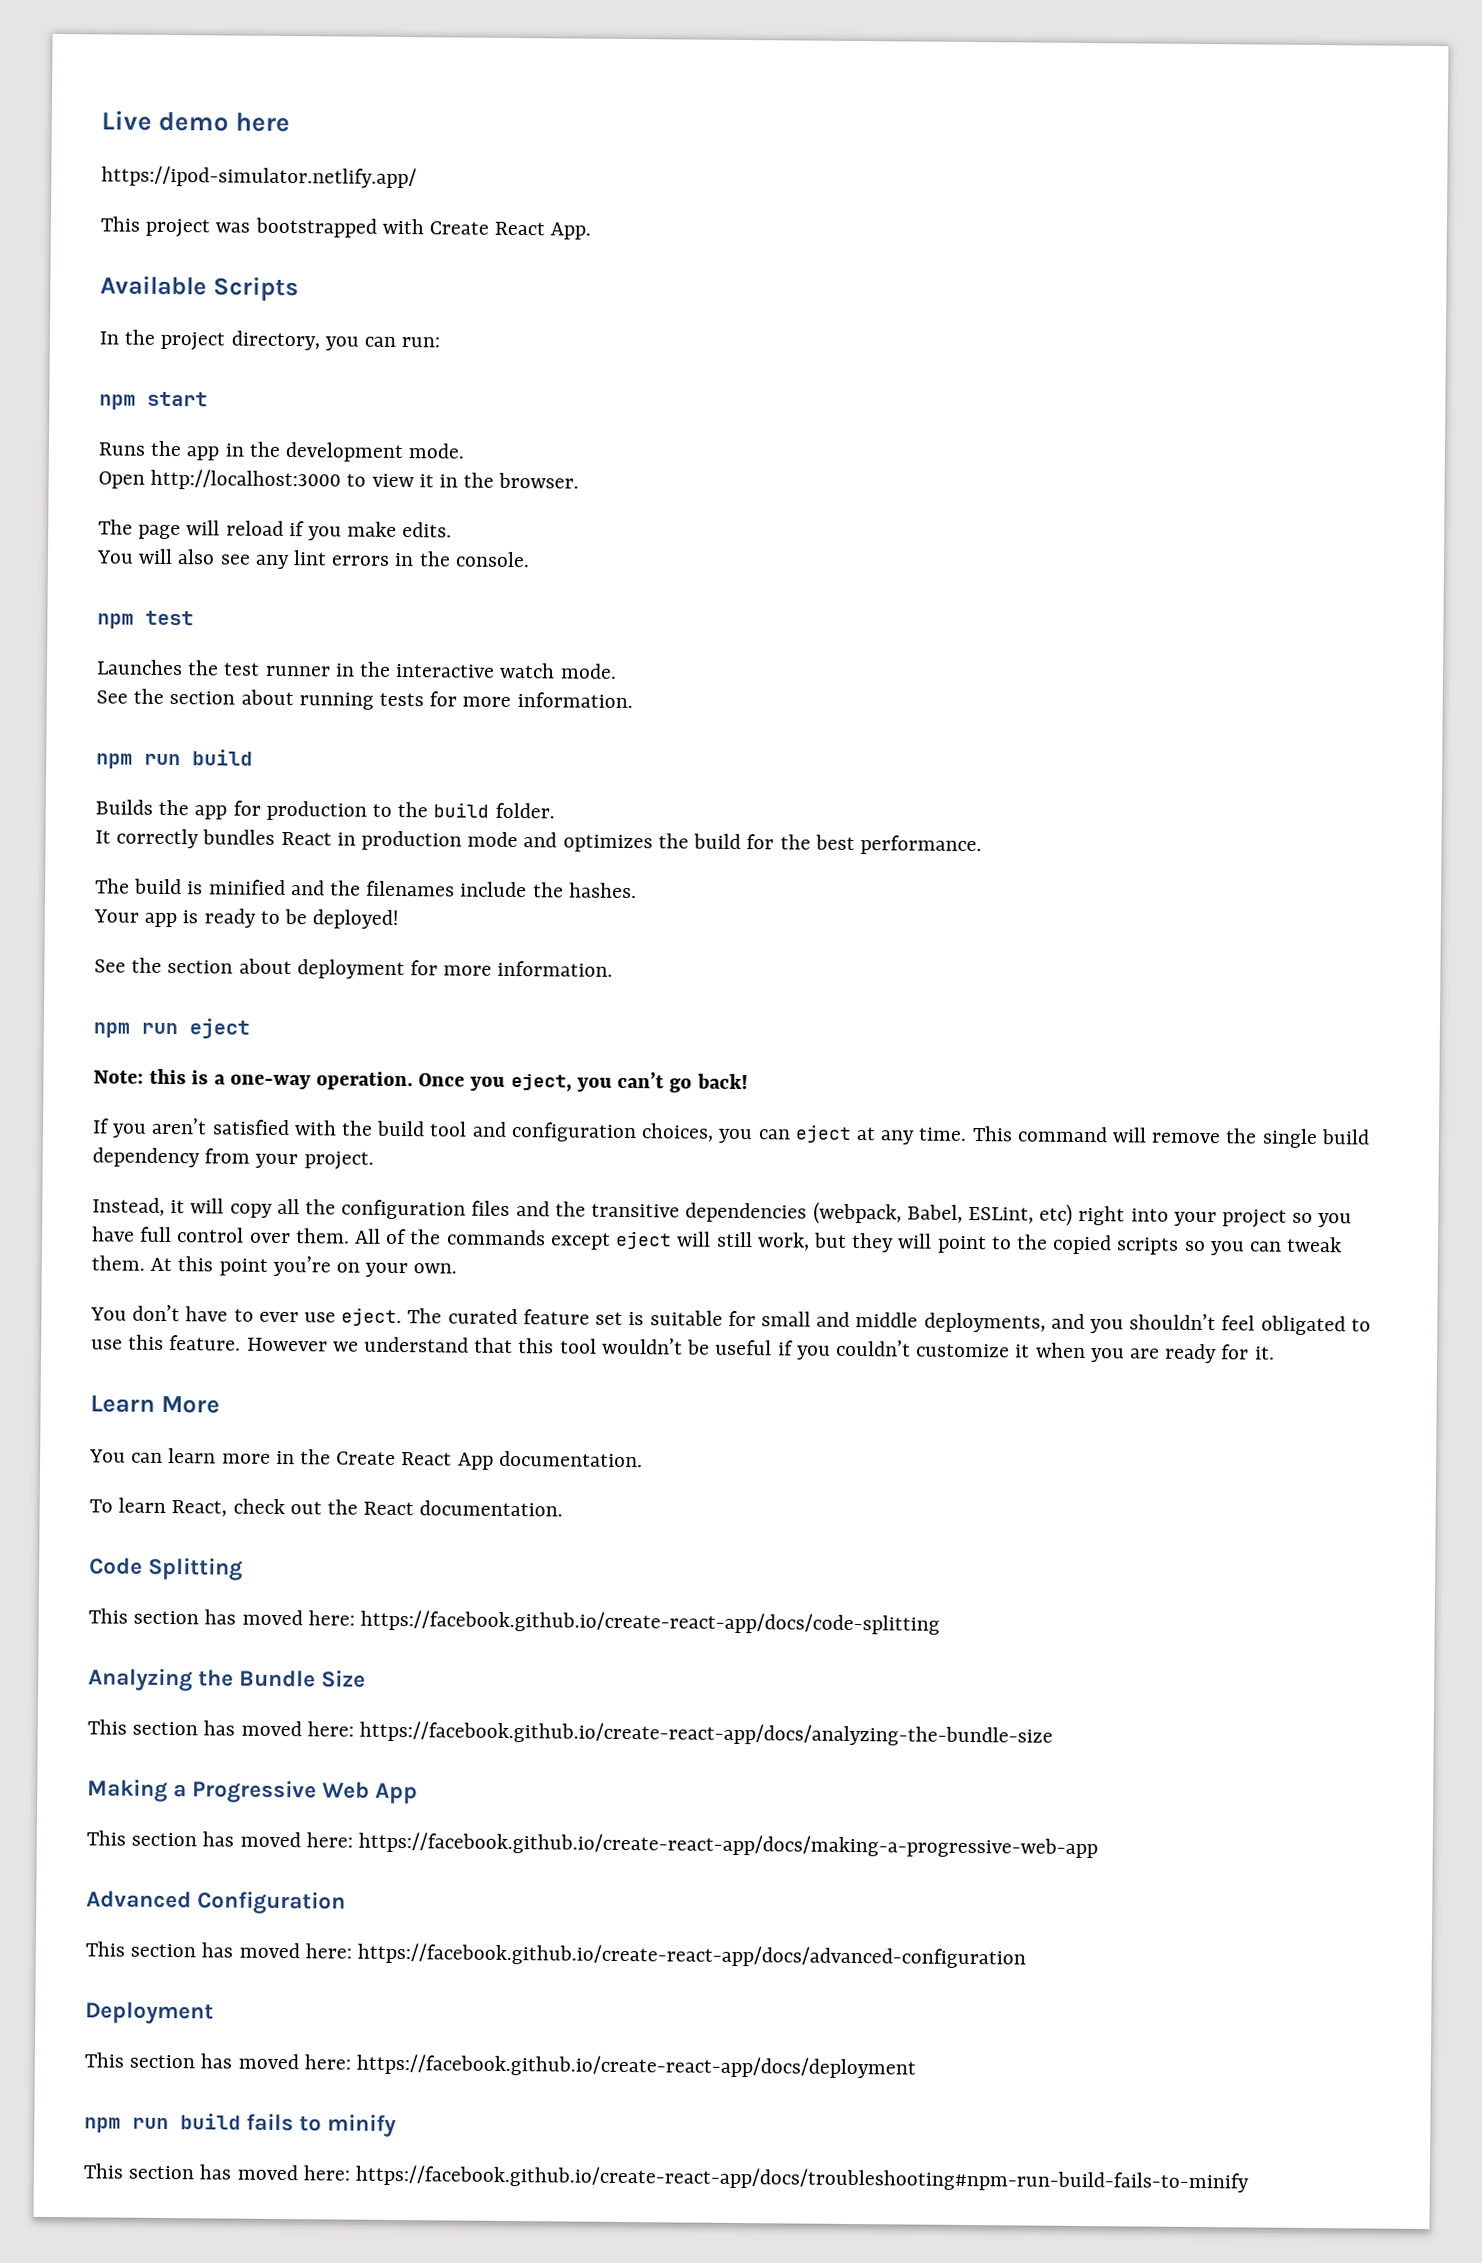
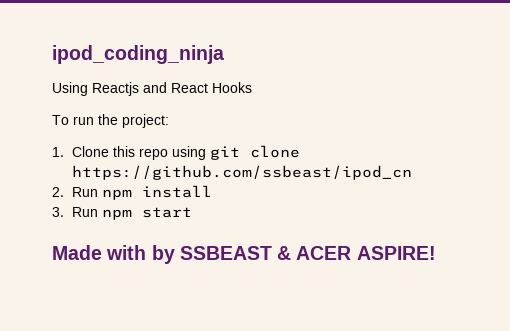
- Live demo here
- https://ipod-simulator.netlify.app/
- This project was bootstrapped with Create React App.
- Available Scripts
- In the project directory, you can run:
- npm start
- Runs the app in the development mode.
- Open http://localhost:3000 to view it in the browser.
- The page will reload if you make edits.
- You will also see any lint errors in the console.
- npm test
- Launches the test runner in the interactive watch mode.
- See the section about running tests for more information.
- npm run build
- Builds the app for production to the build folder.
- It correctly bundles React in production mode and optimizes the build for the best performance.
- The build is minified and the filenames include the hashes.
- Your app is ready to be deployed!
- See the section about deployment for more information.
- npm run eject
- Note: this is a one-way operation. Once you eject, you can’t go back!
- If you aren’t satisfied with the build tool and configuration choices, you can eject at any time. This command will remove the single build dependency from your project.
- Instead, it will copy all the configuration files and the transitive dependencies (webpack, Babel, ESLint, etc) right into your project so you have full control over them. All of the commands except eject will still work, but they will point to the copied scripts so you can tweak them. At this point you’re on your own.
- You don’t have to ever use eject. The curated feature set is suitable for small and middle deployments, and you shouldn’t feel obligated to use this feature. However we understand that this tool wouldn’t be useful if you couldn’t customize it when you are ready for it.
- Learn More
- You can learn more in the Create React App documentation.
- To learn React, check out the React documentation.
- Code Splitting
- This section has moved here: https://facebook.github.io/create-react-app/docs/code-splitting
- Analyzing the Bundle Size
- This section has moved here: https://facebook.github.io/create-react-app/docs/analyzing-the-bundle-size
- Making a Progressive Web App
- This section has moved here: https://facebook.github.io/create-react-app/docs/making-a-progressive-web-app
- Advanced Configuration
- This section has moved here: https://facebook.github.io/create-react-app/docs/advanced-configuration
- Deployment
- This section has moved here: https://facebook.github.io/create-react-app/docs/deployment
- npm run build fails to minify
- This section has moved here: https://facebook.github.io/create-react-app/docs/troubleshooting#npm-run-build-fails-to-minify
+ ipod_coding_ninja
+ Using Reactjs and React Hooks
+ To run the project:
+ 1. Clone this repo using git clone https://github.com/ssbeast/ipod_cn
+ 2. Run npm install
+ 3. Run npm start
+ Made with by SSBEAST & ACER ASPIRE!

